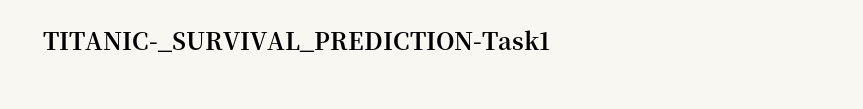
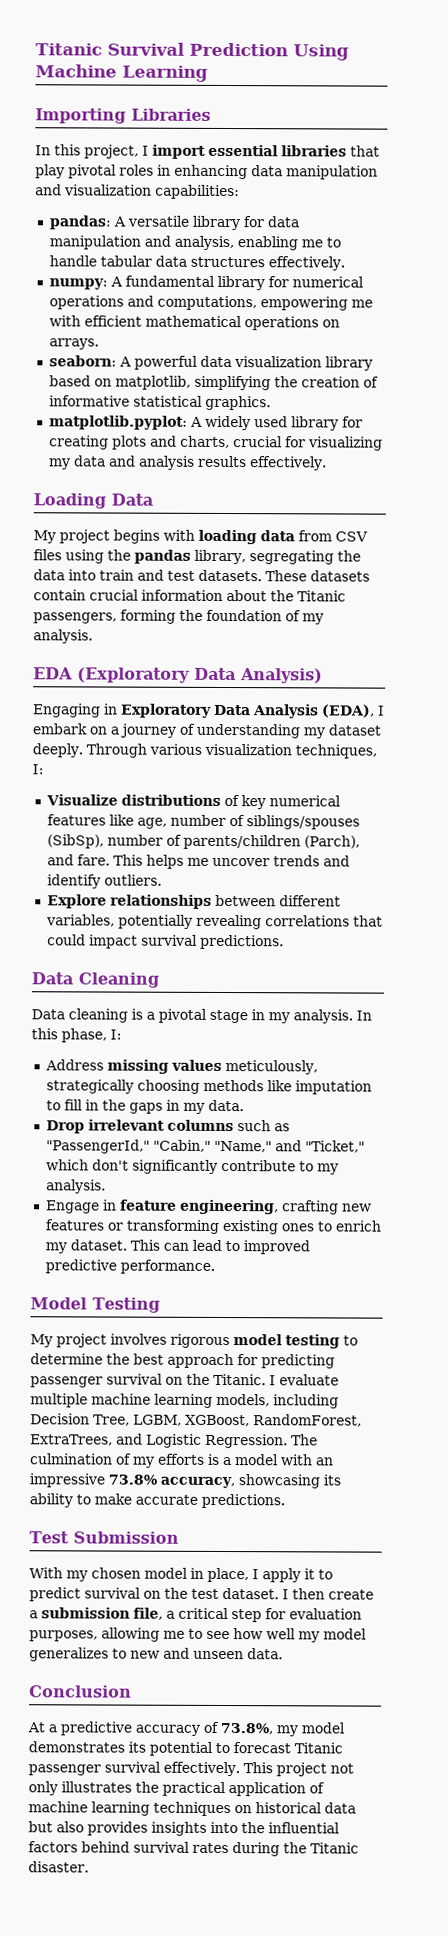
- TITANIC-_SURVIVAL_PREDICTION-Task1
+ Titanic Survival Prediction Using Machine Learning
+ Importing Libraries
+ In this project, I import essential libraries that play pivotal roles in enhancing data manipulation and visualization capabilities:
+ pandas: A versatile library for data manipulation and analysis, enabling me to handle tabular data structures effectively.
+ numpy: A fundamental library for numerical operations and computations, empowering me with efficient mathematical operations on arrays.
+ seaborn: A powerful data visualization library based on matplotlib, simplifying the creation of informative statistical graphics.
+ matplotlib.pyplot: A widely used library for creating plots and charts, crucial for visualizing my data and analysis results effectively.
+ Loading Data
+ My project begins with loading data from CSV files using the pandas library, segregating the data into train and test datasets. These datasets contain crucial information about the Titanic passengers, forming the foundation of my analysis.
+ EDA (Exploratory Data Analysis)
+ Engaging in Exploratory Data Analysis (EDA), I embark on a journey of understanding my dataset deeply. Through various visualization techniques, I:
+ Visualize distributions of key numerical features like age, number of siblings/spouses (SibSp), number of parents/children (Parch), and fare. This helps me uncover trends and identify outliers.
+ Explore relationships between different variables, potentially revealing correlations that could impact survival predictions.
+ Data Cleaning
+ Data cleaning is a pivotal stage in my analysis. In this phase, I:
+ Address missing values meticulously, strategically choosing methods like imputation to fill in the gaps in my data.
+ Drop irrelevant columns such as "PassengerId," "Cabin," "Name," and "Ticket," which don't significantly contribute to my analysis.
+ Engage in feature engineering, crafting new features or transforming existing ones to enrich my dataset. This can lead to improved predictive performance.
+ Model Testing
+ My project involves rigorous model testing to determine the best approach for predicting passenger survival on the Titanic. I evaluate multiple machine learning models, including Decision Tree, LGBM, XGBoost, RandomForest, ExtraTrees, and Logistic Regression. The culmination of my efforts is a model with an impressive 73.8% accuracy, showcasing its ability to make accurate predictions.
+ Test Submission
+ With my chosen model in place, I apply it to predict survival on the test dataset. I then create a submission file, a critical step for evaluation purposes, allowing me to see how well my model generalizes to new and unseen data.
+ Conclusion
+ At a predictive accuracy of 73.8%, my model demonstrates its potential to forecast Titanic passenger survival effectively. This project not only illustrates the practical application of machine learning techniques on historical data but also provides insights into the influential factors behind survival rates during the Titanic disaster.

